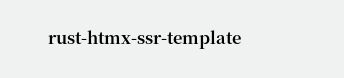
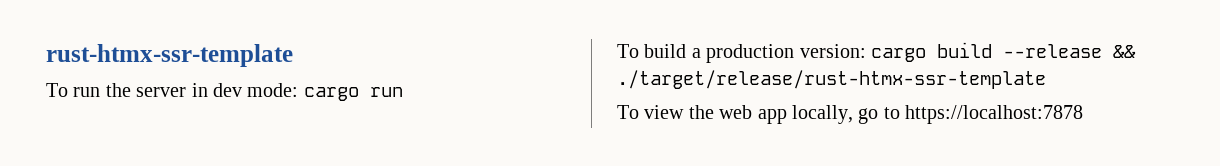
+ To run the server in dev mode: cargo run
+ To build a production version: cargo build --release && ./target/release/rust-htmx-ssr-template
+ To view the web app locally, go to https://localhost:7878

